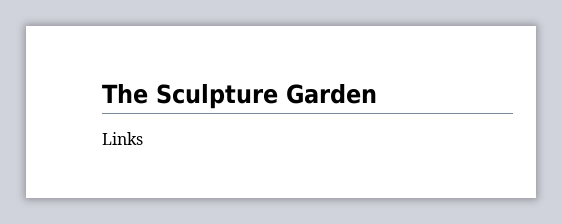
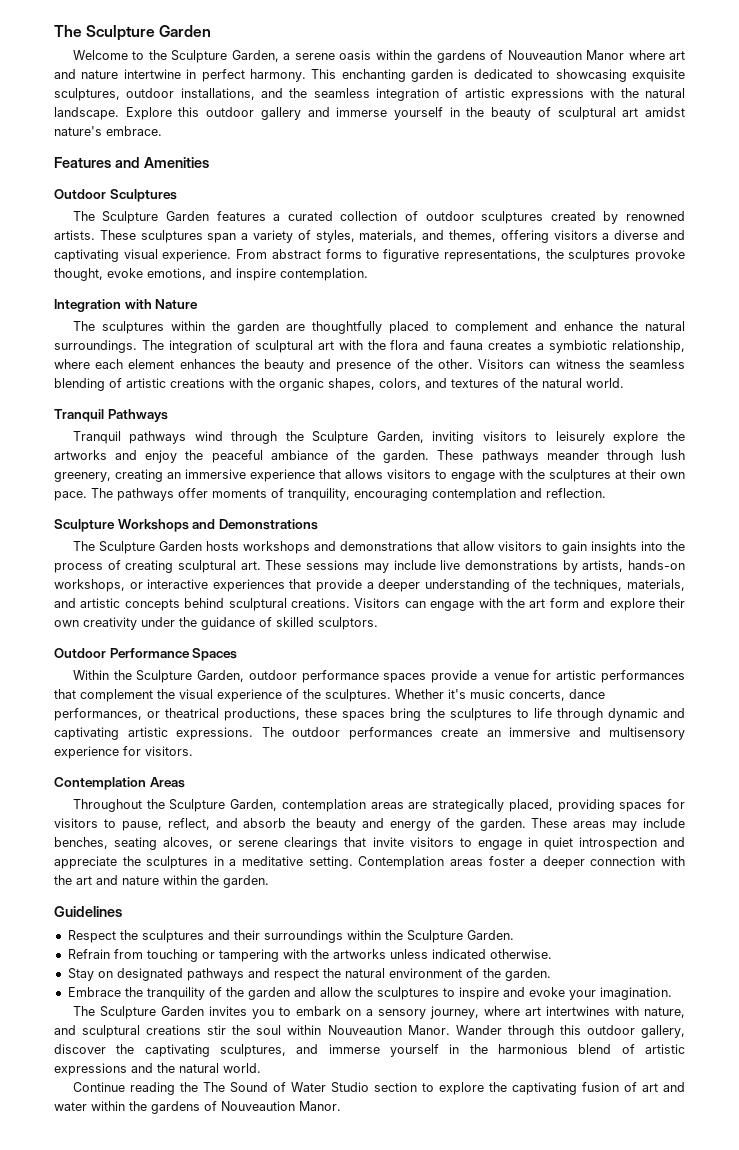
- Links
+ Welcome to the Sculpture Garden, a serene oasis within the gardens of Nouveaution Manor where art and nature intertwine in perfect harmony. This enchanting garden is dedicated to showcasing exquisite sculptures, outdoor installations, and the seamless integration of artistic expressions with the natural landscape. Explore this outdoor gallery and immerse yourself in the beauty of sculptural art amidst nature's embrace.
+ Features and Amenities
+ Outdoor Sculptures
+ The Sculpture Garden features a curated collection of outdoor sculptures created by renowned artists. These sculptures span a variety of styles, materials, and themes, offering visitors a diverse and captivating visual experience. From abstract forms to figurative representations, the sculptures provoke thought, evoke emotions, and inspire contemplation.
+ Integration with Nature
+ The sculptures within the garden are thoughtfully placed to complement and enhance the natural surroundings. The integration of sculptural art with the flora and fauna creates a symbiotic relationship, where each element enhances the beauty and presence of the other. Visitors can witness the seamless blending of artistic creations with the organic shapes, colors, and textures of the natural world.
+ Tranquil Pathways
+ Tranquil pathways wind through the Sculpture Garden, inviting visitors to leisurely explore the artworks and enjoy the peaceful ambiance of the garden. These pathways meander through lush greenery, creating an immersive experience that allows visitors to engage with the sculptures at their own pace. The pathways offer moments of tranquility, encouraging contemplation and reflection.
+ Sculpture Workshops and Demonstrations
+ The Sculpture Garden hosts workshops and demonstrations that allow visitors to gain insights into the process of creating sculptural art. These sessions may include live demonstrations by artists, hands-on workshops, or interactive experiences that provide a deeper understanding of the techniques, materials, and artistic concepts behind sculptural creations. Visitors can engage with the art form and explore their own creativity under the guidance of skilled sculptors.
+ Outdoor Performance Spaces
+ Within the Sculpture Garden, outdoor performance spaces provide a venue for artistic performances that complement the visual experience of the sculptures. Whether it's music concerts, dance performances, or theatrical productions, these spaces bring the sculptures to life through dynamic and captivating artistic expressions. The outdoor performances create an immersive and multisensory experience for visitors.
+ Contemplation Areas
+ Throughout the Sculpture Garden, contemplation areas are strategically placed, providing spaces for visitors to pause, reflect, and absorb the beauty and energy of the garden. These areas may include benches, seating alcoves, or serene clearings that invite visitors to engage in quiet introspection and appreciate the sculptures in a meditative setting. Contemplation areas foster a deeper connection with the art and nature within the garden.
+ Guidelines
+ Respect the sculptures and their surroundings within the Sculpture Garden.
+ Refrain from touching or tampering with the artworks unless indicated otherwise.
+ Stay on designated pathways and respect the natural environment of the garden.
+ Embrace the tranquility of the garden and allow the sculptures to inspire and evoke your imagination.
+ The Sculpture Garden invites you to embark on a sensory journey, where art intertwines with nature, and sculptural creations stir the soul within Nouveaution Manor. Wander through this outdoor gallery, discover the captivating sculptures, and immerse yourself in the harmonious blend of artistic expressions and the natural world.
+ Continue reading the The Sound of Water Studio section to explore the captivating fusion of art and water within the gardens of Nouveaution Manor.

